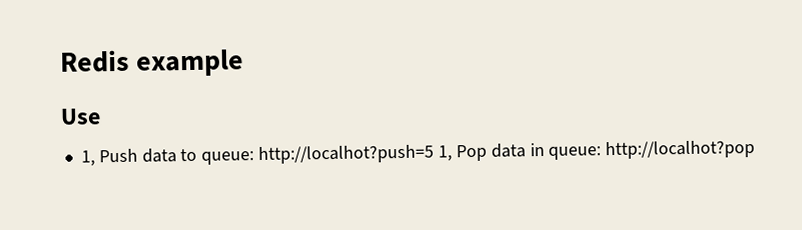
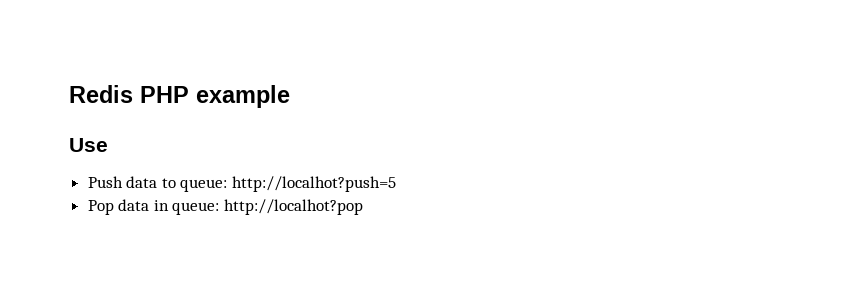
- Redis example
+ Redis PHP example
- 1, Push data to queue: http://localhot?push=5 1, Pop data in queue: http://localhot?pop
+ Push data to queue: http://localhot?push=5
+ Pop data in queue: http://localhot?pop

